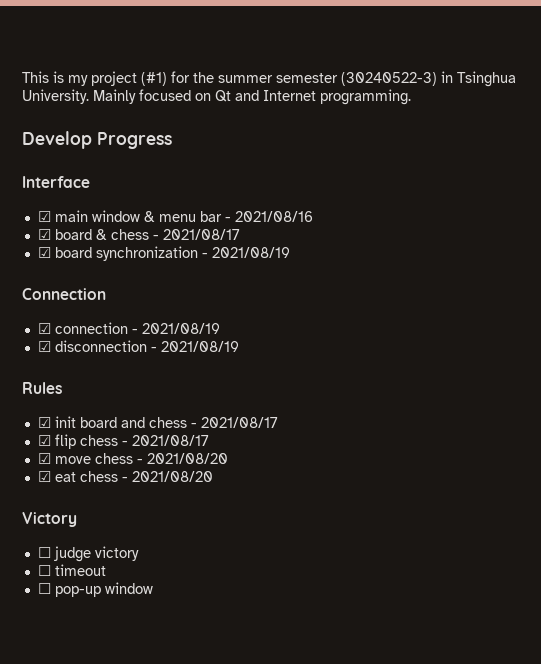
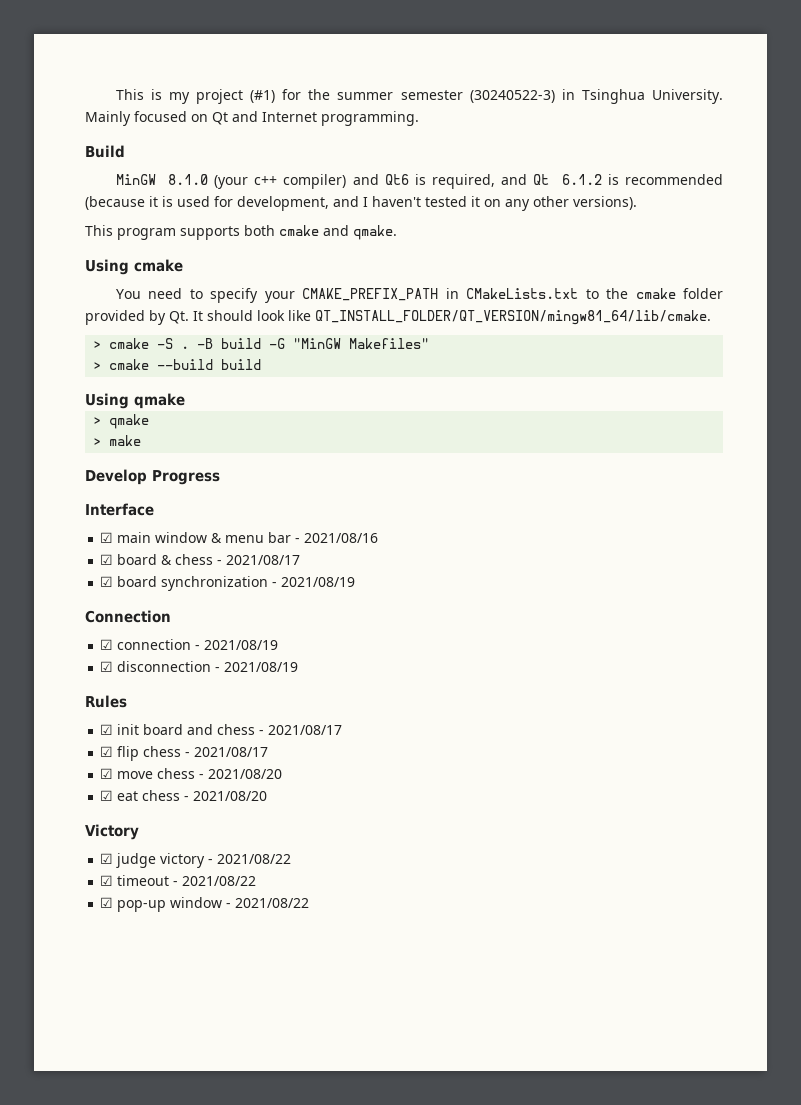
+ Build
+ MinGW 8.1.0 (your c++ compiler) and Qt6 is required, and Qt 6.1.2 is recommended (because it is used for development, and I haven't tested it on any other versions).
+ This program supports both cmake and qmake.
+ Using cmake
+ You need to specify your CMAKE_PREFIX_PATH in CMakeLists.txt to the cmake folder provided by Qt. It should look like QT_INSTALL_FOLDER/QT_VERSION/mingw81_64/lib/cmake.
+ > cmake -S . -B build -G "MinGW Makefiles"
+ > cmake --build build
+ Using qmake
+ > qmake
+ > make
- ☐ judge victory
- ☐ timeout
- ☐ pop-up window
+ ☑ judge victory - 2021/08/22
+ ☑ timeout - 2021/08/22
+ ☑ pop-up window - 2021/08/22

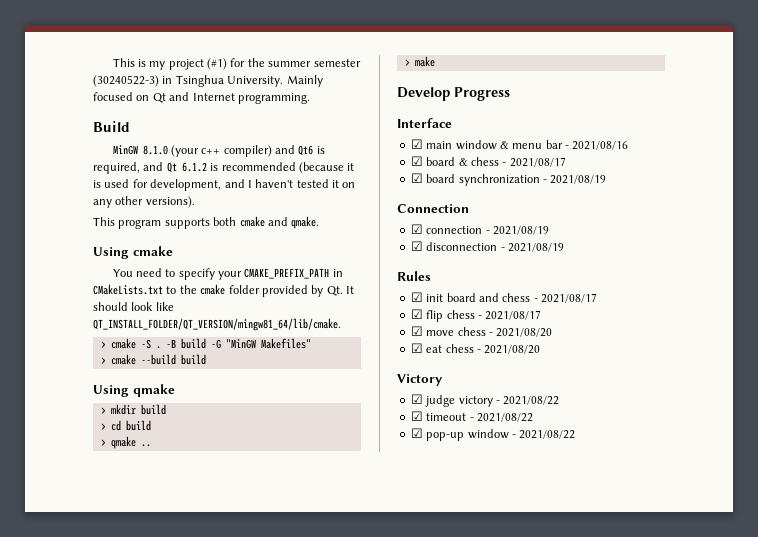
+ > mkdir build
+ > cd build
- > qmake
+ > qmake ..

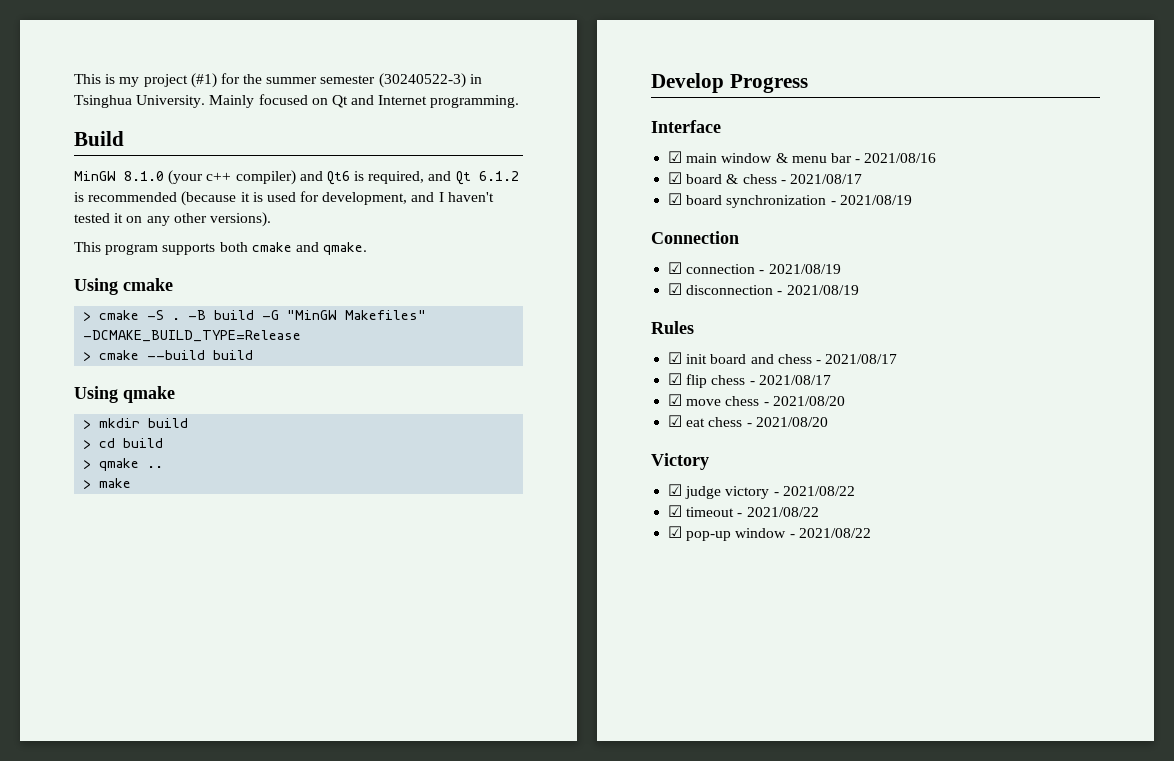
- You need to specify your CMAKE_PREFIX_PATH in CMakeLists.txt to the cmake folder provided by Qt. It should look like QT_INSTALL_FOLDER/QT_VERSION/mingw81_64/lib/cmake.
- -B build -G "MinGW Makefiles"
+ -B build -G "MinGW Makefiles" -DCMAKE_BUILD_TYPE=Release

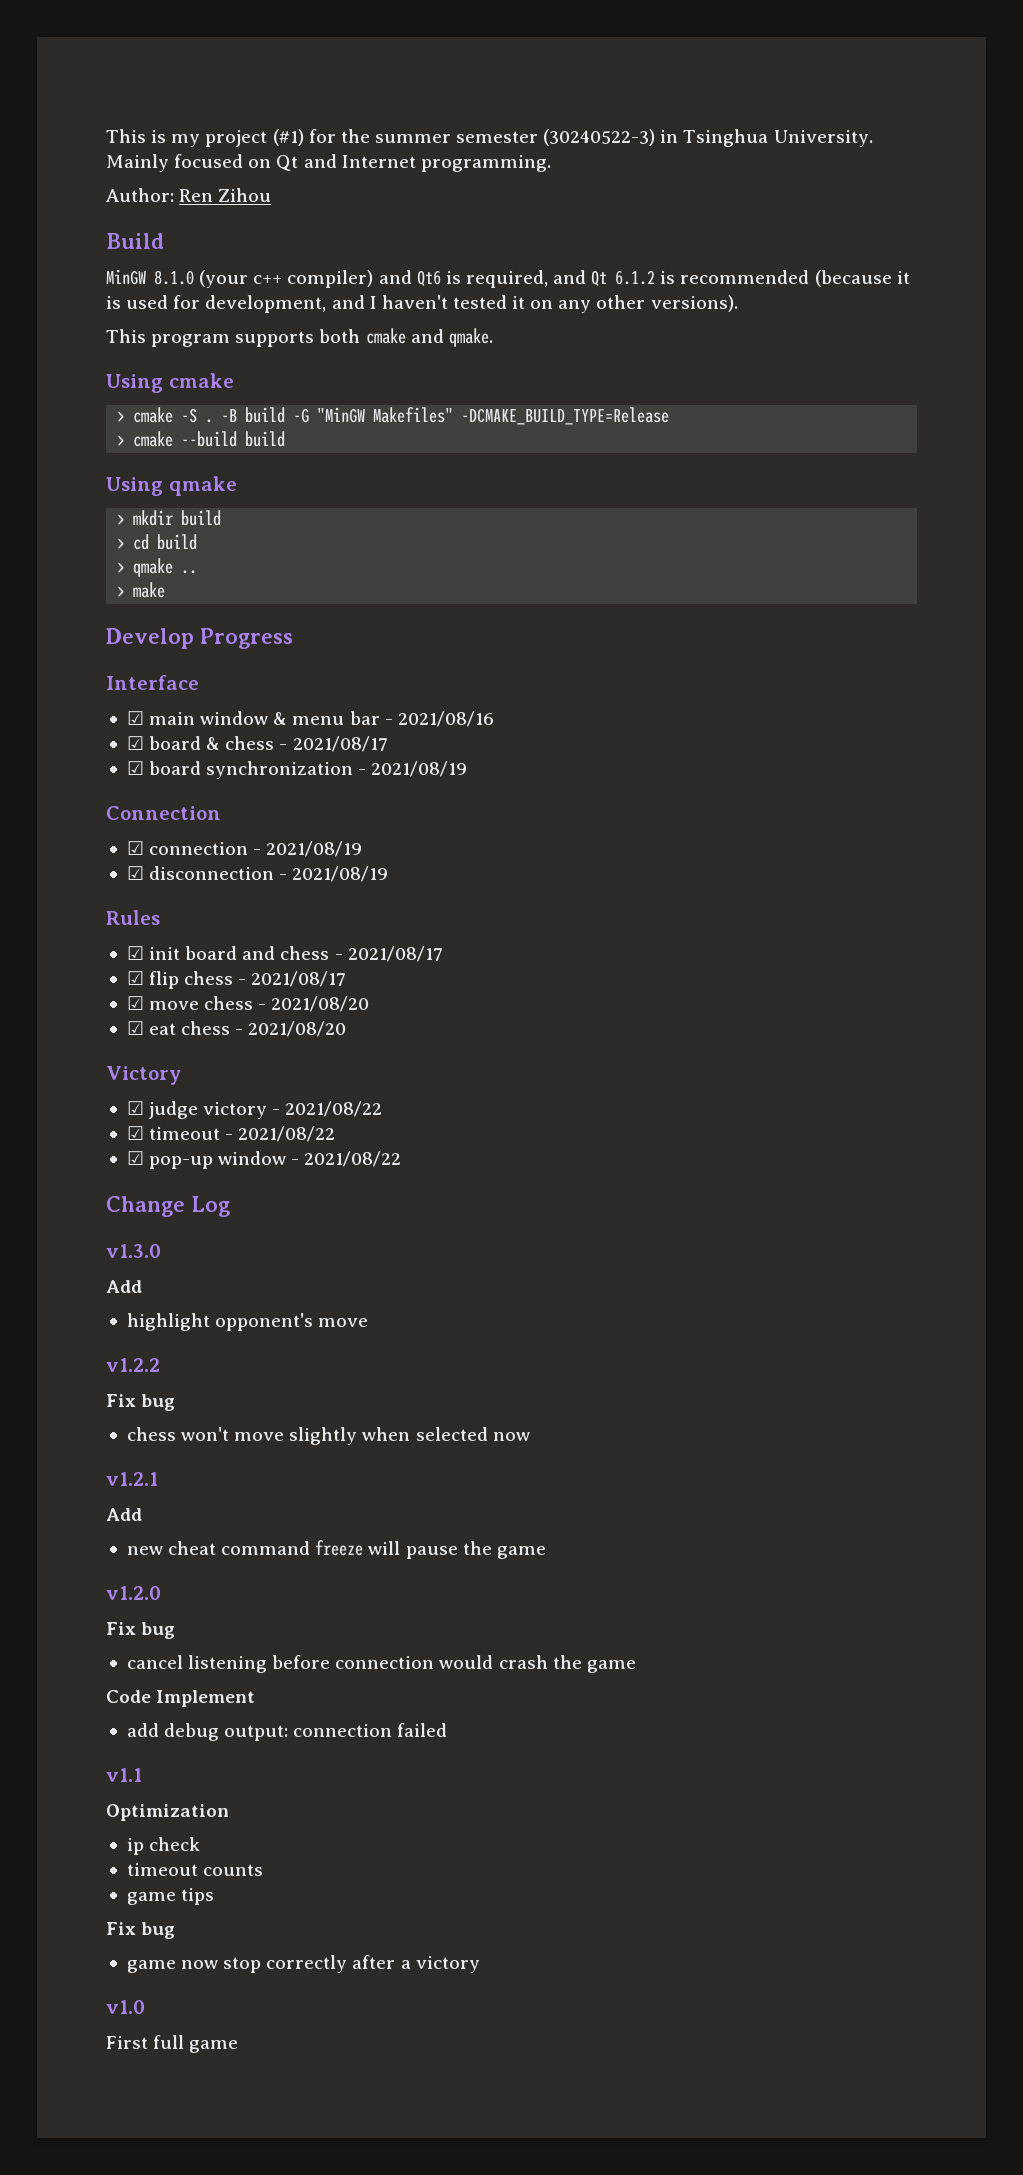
+ Author: Ren Zihou
+ Change Log
+ v1.3.0
+ Add
+ highlight opponent's move
+ v1.2.2
+ Fix bug
+ chess won't move slightly when selected now
+ v1.2.1
+ Add
+ new cheat command freeze will pause the game
+ v1.2.0
+ Fix bug
+ cancel listening before connection would crash the game
+ Code Implement
+ add debug output: connection failed
+ v1.1
+ Optimization
+ ip check
+ timeout counts
+ game tips
+ Fix bug
+ game now stop correctly after a victory
+ v1.0
+ First full game

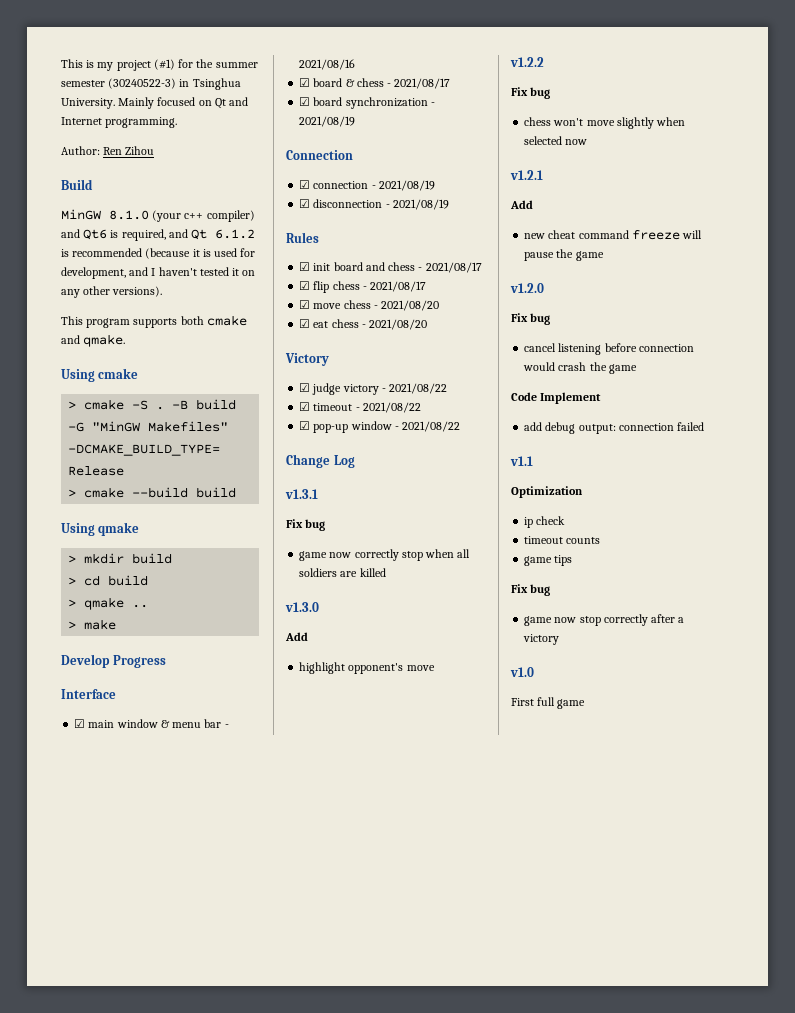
+ v1.3.1
+ Fix bug
+ game now correctly stop when all soldiers are killed

